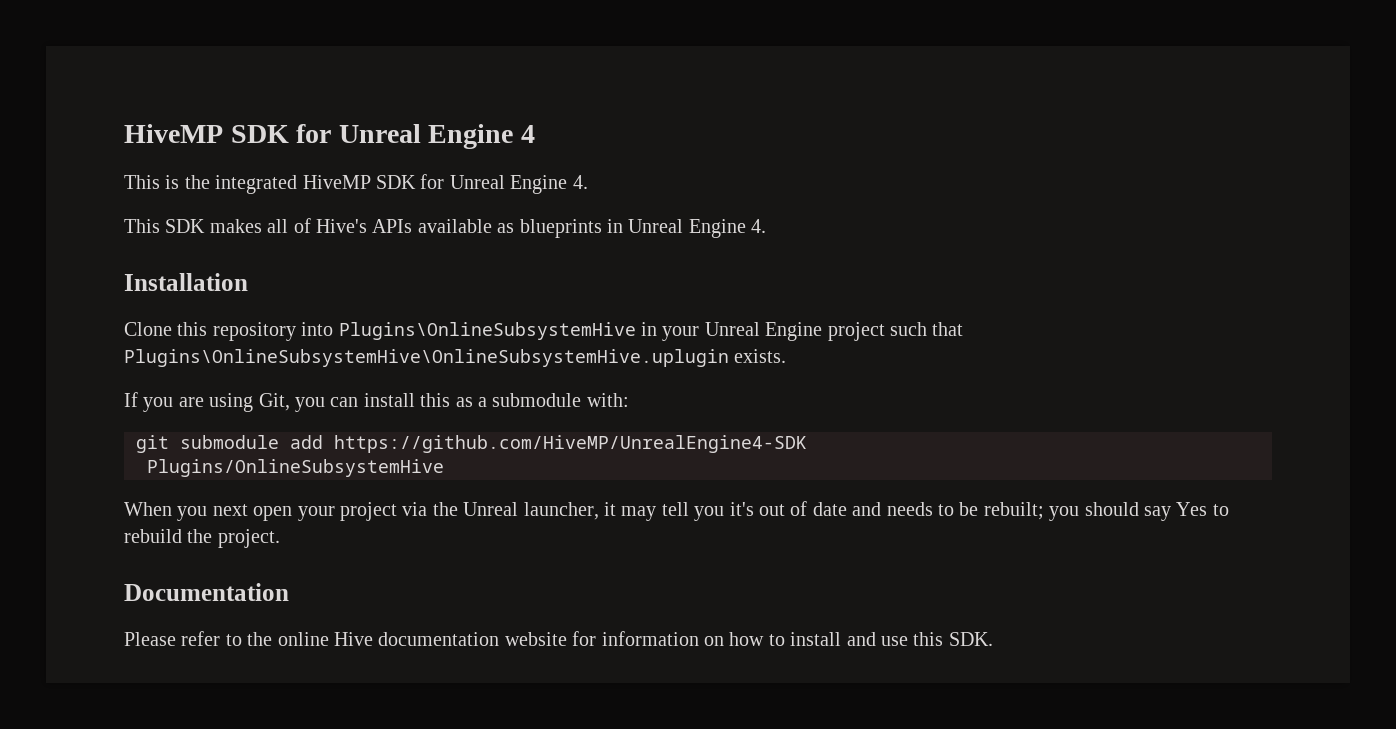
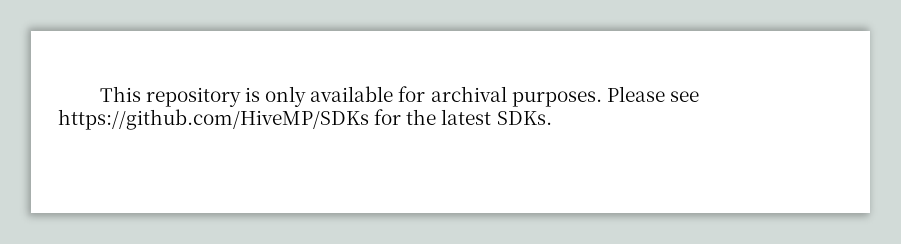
- HiveMP SDK for Unreal Engine 4
- This is the integrated HiveMP SDK for Unreal Engine 4.
- This SDK makes all of Hive's APIs available as blueprints in Unreal Engine 4.
- Installation
- Clone this repository into Plugins\OnlineSubsystemHive in your Unreal Engine project such that Plugins\OnlineSubsystemHive\OnlineSubsystemHive.uplugin exists.
- If you are using Git, you can install this as a submodule with:
- git submodule add https://github.com/HiveMP/UnrealEngine4-SDK
- Plugins/OnlineSubsystemHive
- When you next open your project via the Unreal launcher, it may tell you it's out of date and needs to be rebuilt; you should say Yes to rebuild the project.
- Documentation
- Please refer to the online Hive documentation website for information on how to install and use this SDK.
+ This repository is only available for archival purposes. Please see https://github.com/HiveMP/SDKs for the latest SDKs.

